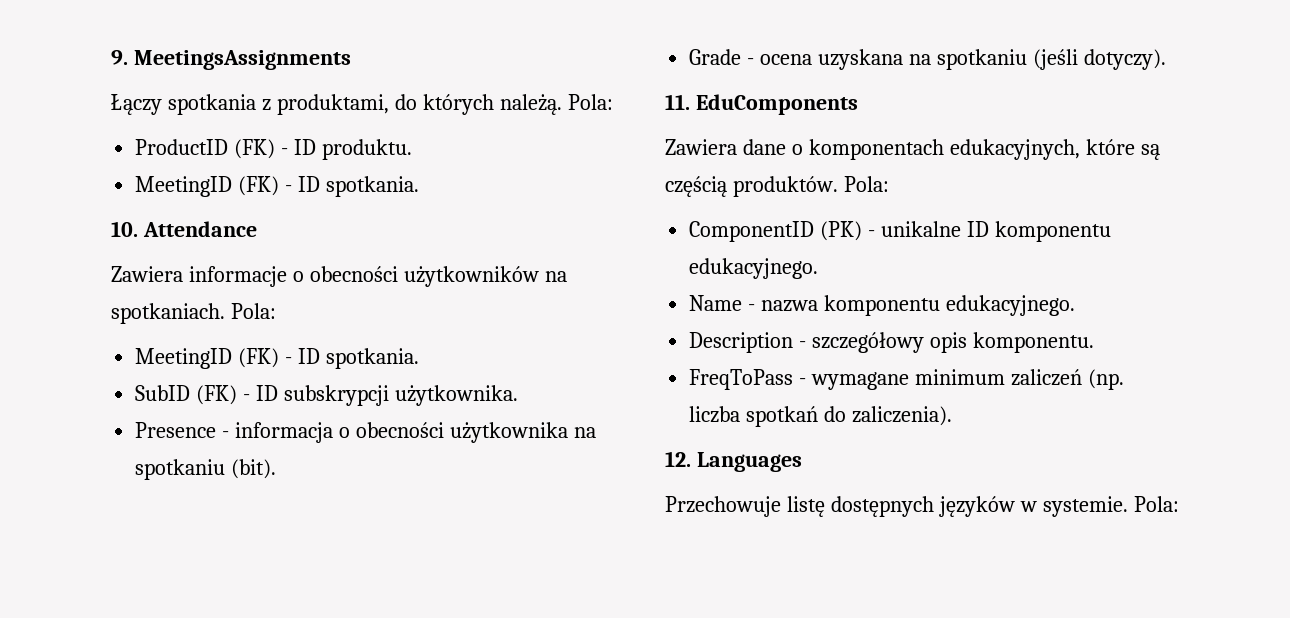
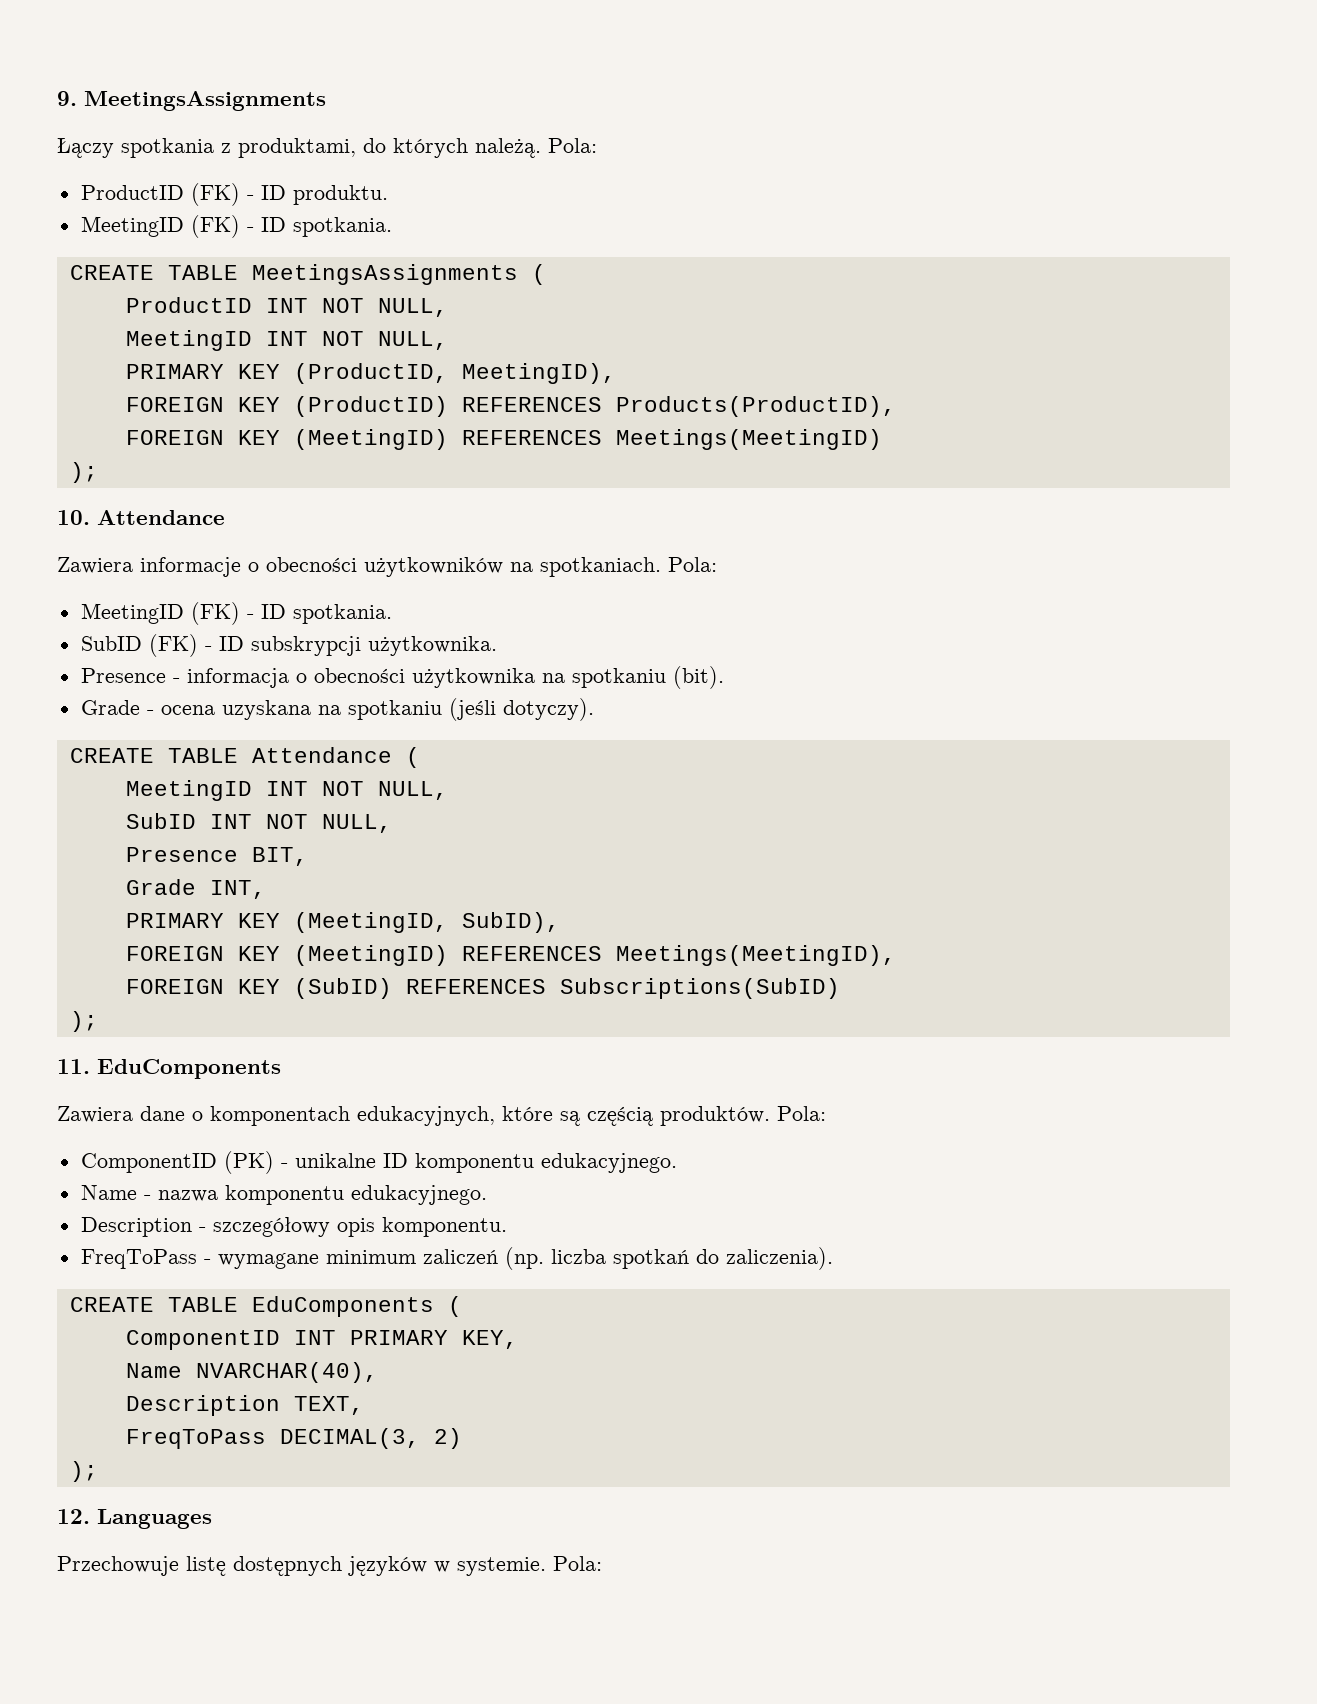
+ CREATE TABLE MeetingsAssignments (
+ ProductID INT NOT NULL,
+ MeetingID INT NOT NULL,
+ PRIMARY KEY (ProductID, MeetingID),
+ FOREIGN KEY (ProductID) REFERENCES Products(ProductID),
+ FOREIGN KEY (MeetingID) REFERENCES Meetings(MeetingID)
+ );
+ CREATE TABLE Attendance (
+ MeetingID INT NOT NULL,
+ SubID INT NOT NULL,
+ Presence BIT,
+ Grade INT,
+ PRIMARY KEY (MeetingID, SubID),
+ FOREIGN KEY (MeetingID) REFERENCES Meetings(MeetingID),
+ FOREIGN KEY (SubID) REFERENCES Subscriptions(SubID)
+ );
+ CREATE TABLE EduComponents (
+ ComponentID INT PRIMARY KEY,
+ Name NVARCHAR(40),
+ Description TEXT,
+ FreqToPass DECIMAL(3, 2)
+ );

